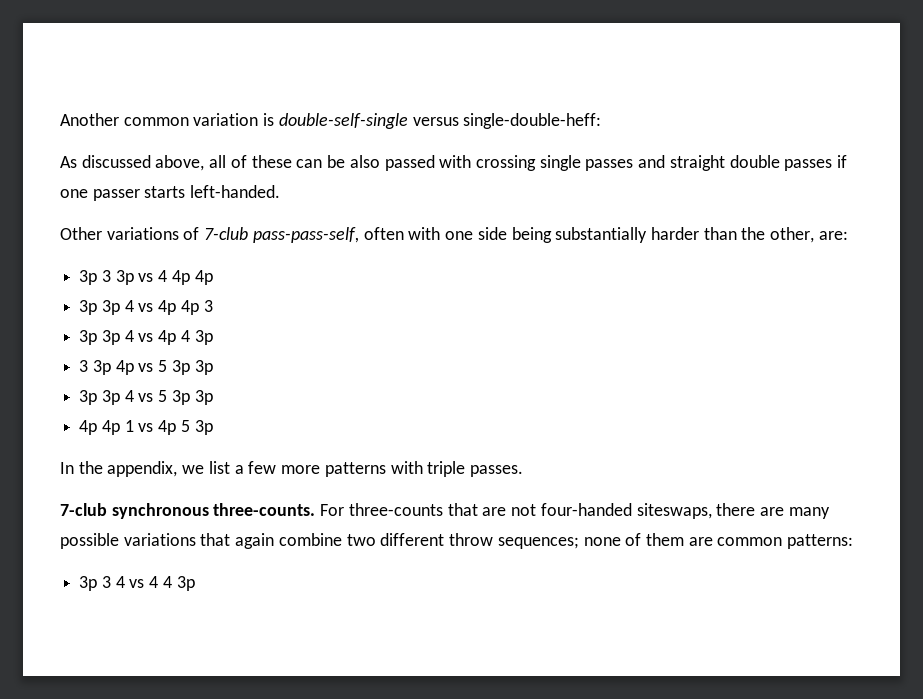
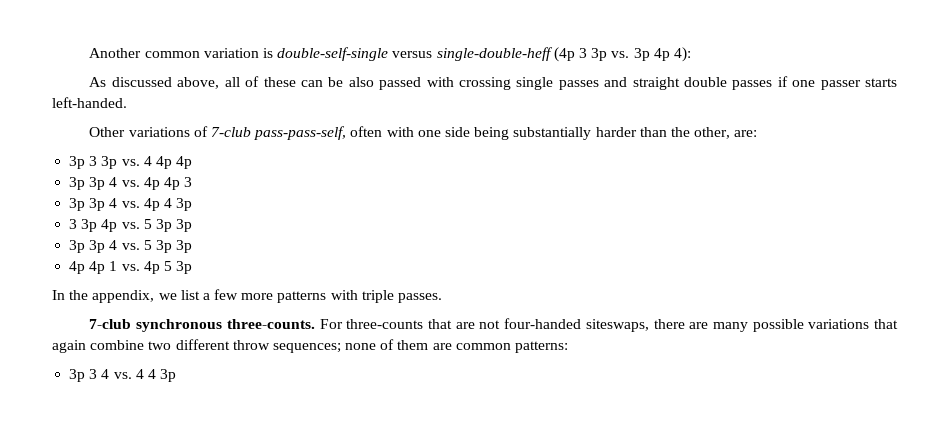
- Another common variation is double-self-single versus single-double-heff:
+ Another common variation is double-self-single versus single-double-heff (4p 3 3p vs. 3p 4p 4):
- 3p 3 3p vs 4 4p 4p
+ 3p 3 3p vs. 4 4p 4p
- 3p 3p 4 vs 4p 4p 3
+ 3p 3p 4 vs. 4p 4p 3
- 3p 3p 4 vs 4p 4 3p
+ 3p 3p 4 vs. 4p 4 3p
- 3 3p 4p vs 5 3p 3p
+ 3 3p 4p vs. 5 3p 3p
- 3p 3p 4 vs 5 3p 3p
+ 3p 3p 4 vs. 5 3p 3p
- 4p 4p 1 vs 4p 5 3p
+ 4p 4p 1 vs. 4p 5 3p
- 3p 3 4 vs 4 4 3p
+ 3p 3 4 vs. 4 4 3p

